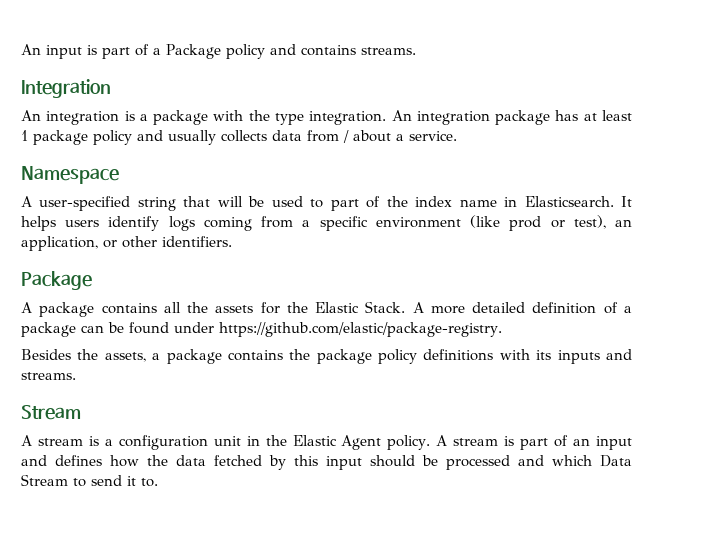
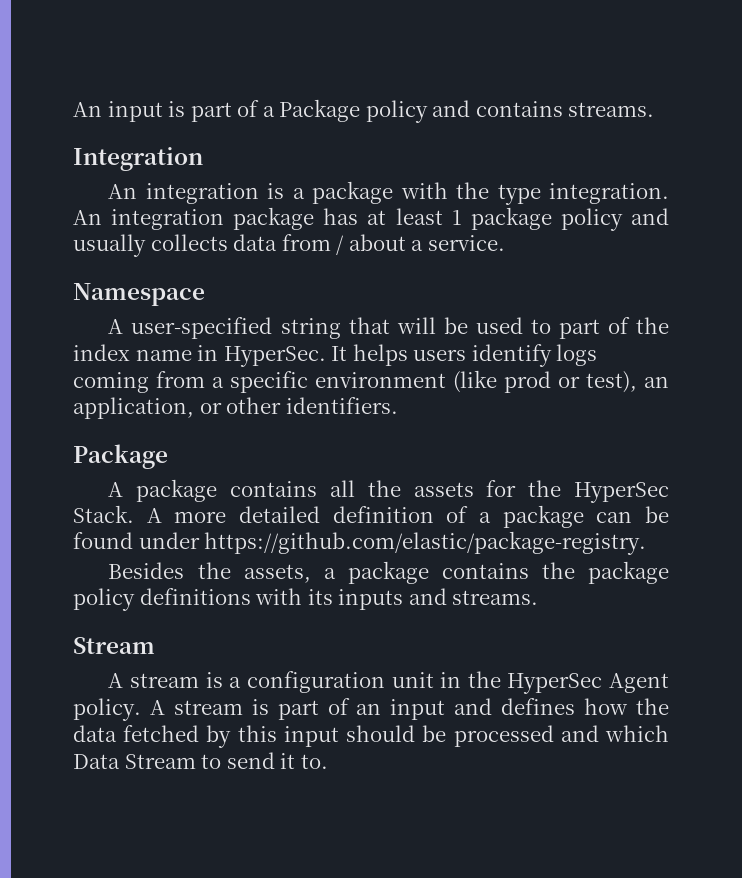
- A user-specified string that will be used to part of the index name in Elasticsearch.
+ A user-specified string that will be used to part of the index name in HyperSec.
- A package contains all the assets for the Elastic Stack.
+ A package contains all the assets for the HyperSec Stack.
- A stream is a configuration unit in the Elastic Agent policy.
+ A stream is a configuration unit in the HyperSec Agent policy.

